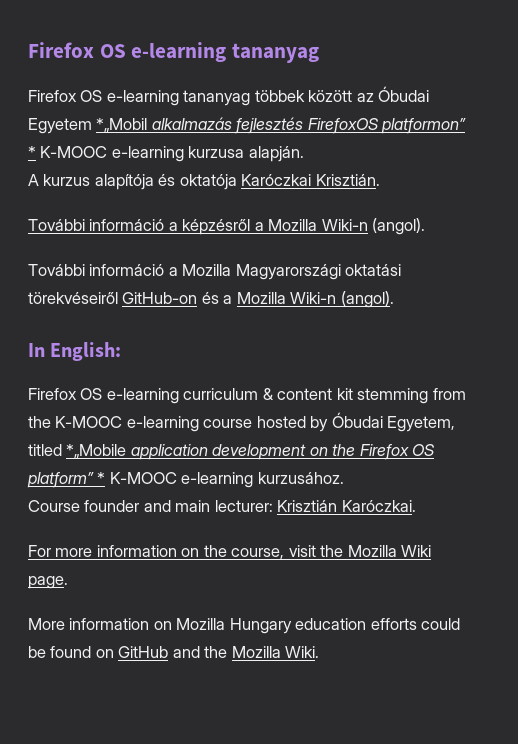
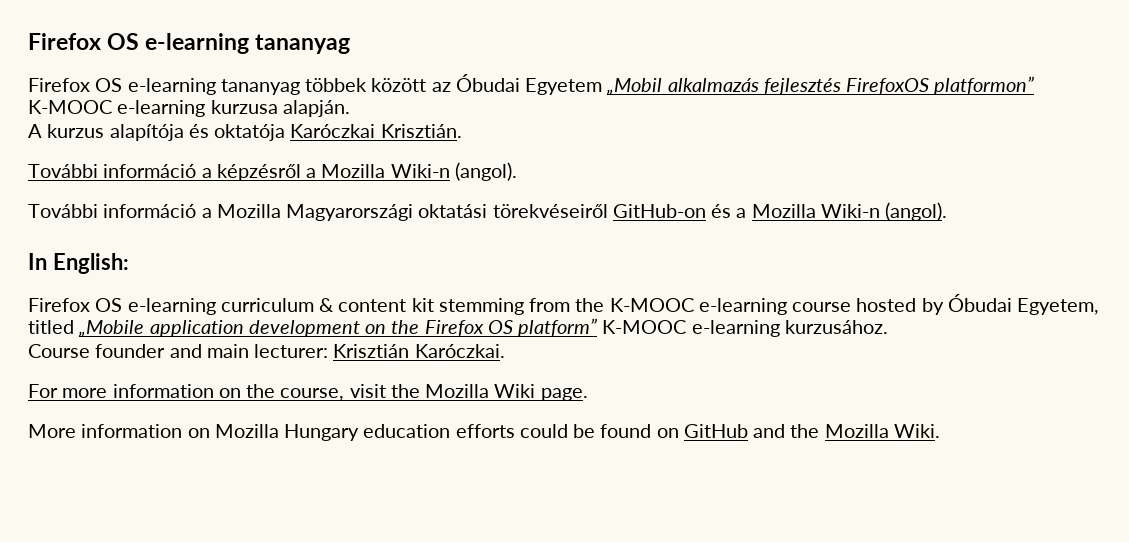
- Firefox OS e-learning tananyag többek között az Óbudai Egyetem *„Mobil alkalmazás fejlesztés FirefoxOS platformon” * K-MOOC e-learning kurzusa alapján.
+ Firefox OS e-learning tananyag többek között az Óbudai Egyetem „Mobil alkalmazás fejlesztés FirefoxOS platformon” K-MOOC e-learning kurzusa alapján.
- Firefox OS e-learning curriculum & content kit stemming from the K-MOOC e-learning course hosted by Óbudai Egyetem, titled *„Mobile application development on the Firefox OS platform” * K-MOOC e-learning kurzusához.
+ Firefox OS e-learning curriculum & content kit stemming from the K-MOOC e-learning course hosted by Óbudai Egyetem, titled „Mobile application development on the Firefox OS platform” K-MOOC e-learning kurzusához.

